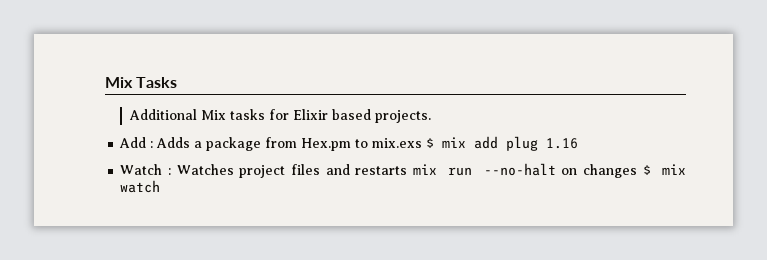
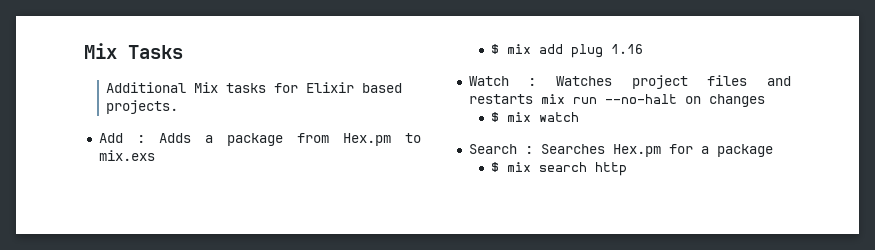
- Add : Adds a package from Hex.pm to mix.exs $ mix add plug 1.16
+ Add : Adds a package from Hex.pm to mix.exs
+ $ mix add plug 1.16
- Watch : Watches project files and restarts mix run --no-halt on changes $ mix watch
+ Watch : Watches project files and restarts mix run --no-halt on changes
+ $ mix watch
+ Search : Searches Hex.pm for a package
+ $ mix search http

